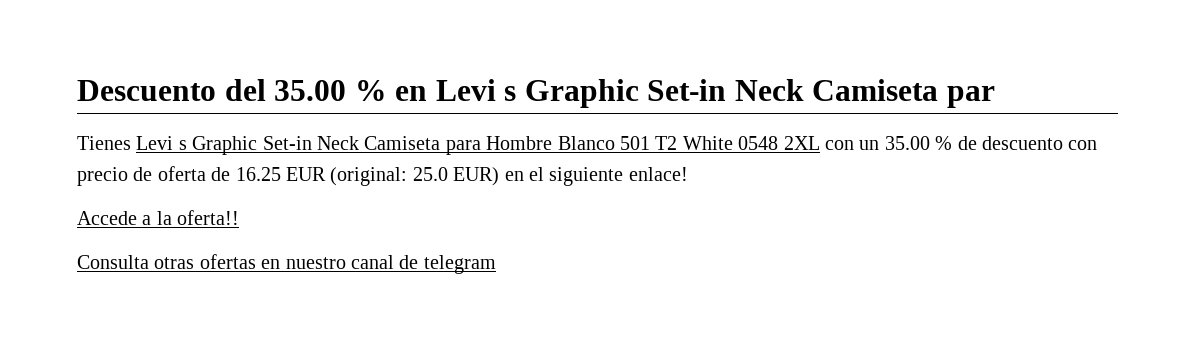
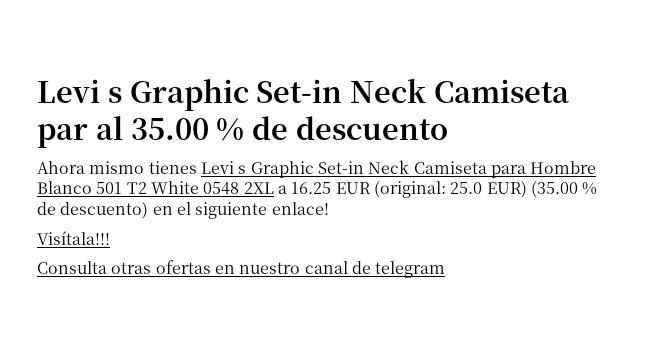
- Descuento del 35.00 % en Levi s Graphic Set-in Neck Camiseta par
- Tienes Levi s Graphic Set-in Neck Camiseta para Hombre Blanco 501 T2 White 0548 2XL con un 35.00 % de descuento con precio de oferta de 16.25 EUR (original: 25.0 EUR) en el siguiente enlace!
+ Levi s Graphic Set-in Neck Camiseta par al 35.00 % de descuento
+ Ahora mismo tienes Levi s Graphic Set-in Neck Camiseta para Hombre Blanco 501 T2 White 0548 2XL a 16.25 EUR (original: 25.0 EUR) (35.00 % de descuento) en el siguiente enlace!
- Accede a la oferta!!
+ Visítala!!!

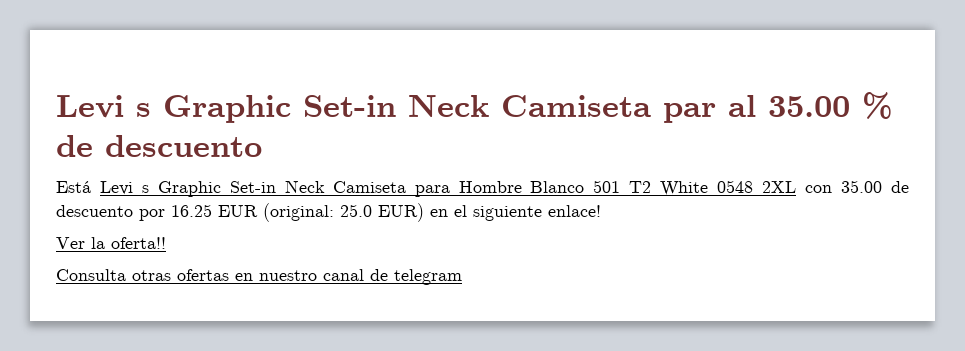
- Ahora mismo tienes Levi s Graphic Set-in Neck Camiseta para Hombre Blanco 501 T2 White 0548 2XL a 16.25 EUR (original: 25.0 EUR) (35.00 % de descuento) en el siguiente enlace!
+ Está Levi s Graphic Set-in Neck Camiseta para Hombre Blanco 501 T2 White 0548 2XL con 35.00 de descuento por 16.25 EUR (original: 25.0 EUR) en el siguiente enlace!
- Visítala!!!
+ Ver la oferta!!

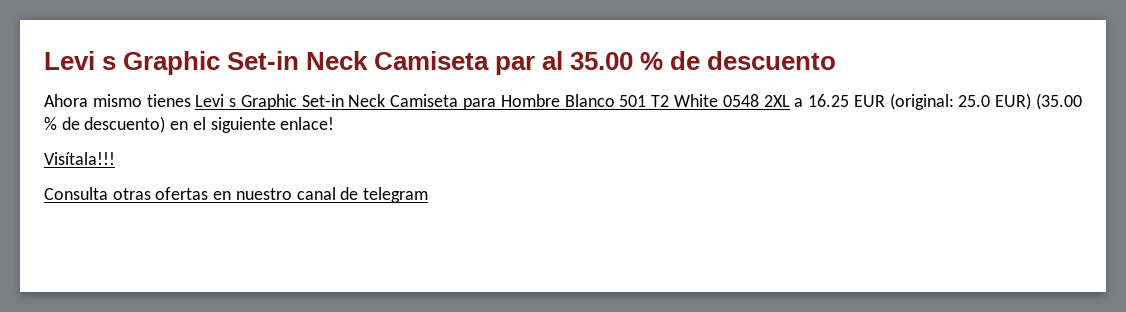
- Está Levi s Graphic Set-in Neck Camiseta para Hombre Blanco 501 T2 White 0548 2XL con 35.00 de descuento por 16.25 EUR (original: 25.0 EUR) en el siguiente enlace!
+ Ahora mismo tienes Levi s Graphic Set-in Neck Camiseta para Hombre Blanco 501 T2 White 0548 2XL a 16.25 EUR (original: 25.0 EUR) (35.00 % de descuento) en el siguiente enlace!
- Ver la oferta!!
+ Visítala!!!

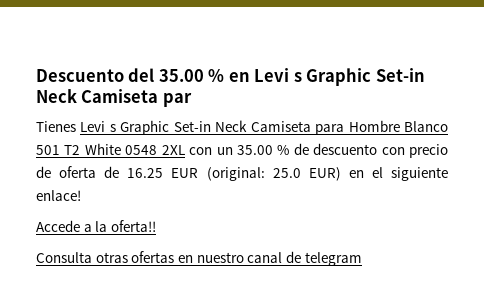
- Levi s Graphic Set-in Neck Camiseta par al 35.00 % de descuento
- Ahora mismo tienes Levi s Graphic Set-in Neck Camiseta para Hombre Blanco 501 T2 White 0548 2XL a 16.25 EUR (original: 25.0 EUR) (35.00 % de descuento) en el siguiente enlace!
+ Descuento del 35.00 % en Levi s Graphic Set-in Neck Camiseta par
+ Tienes Levi s Graphic Set-in Neck Camiseta para Hombre Blanco 501 T2 White 0548 2XL con un 35.00 % de descuento con precio de oferta de 16.25 EUR (original: 25.0 EUR) en el siguiente enlace!
- Visítala!!!
+ Accede a la oferta!!

